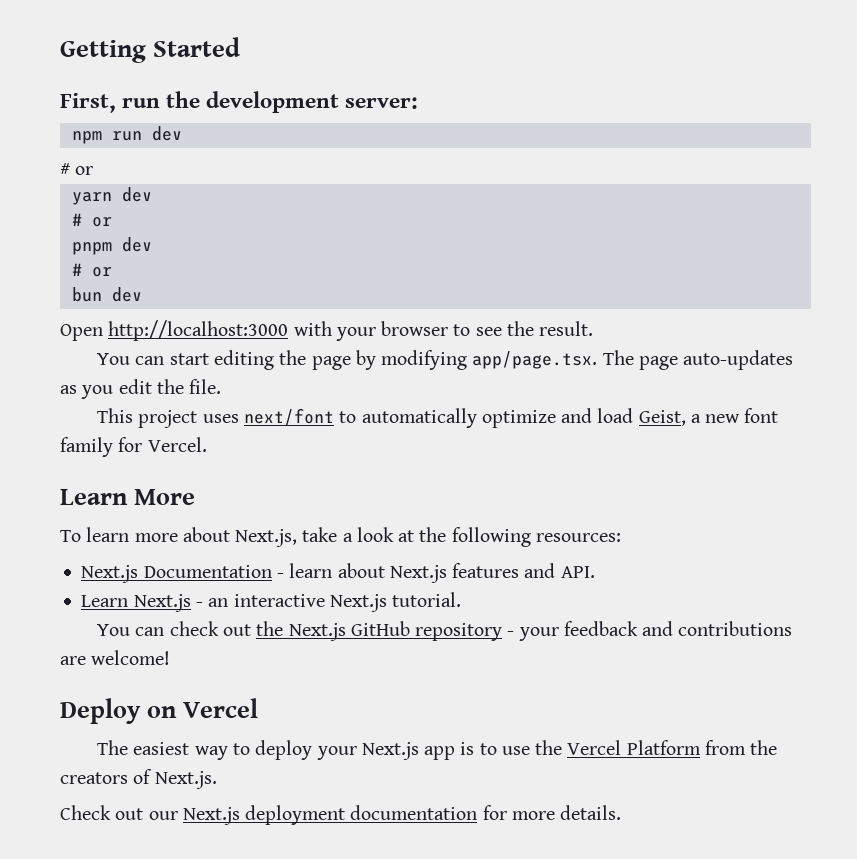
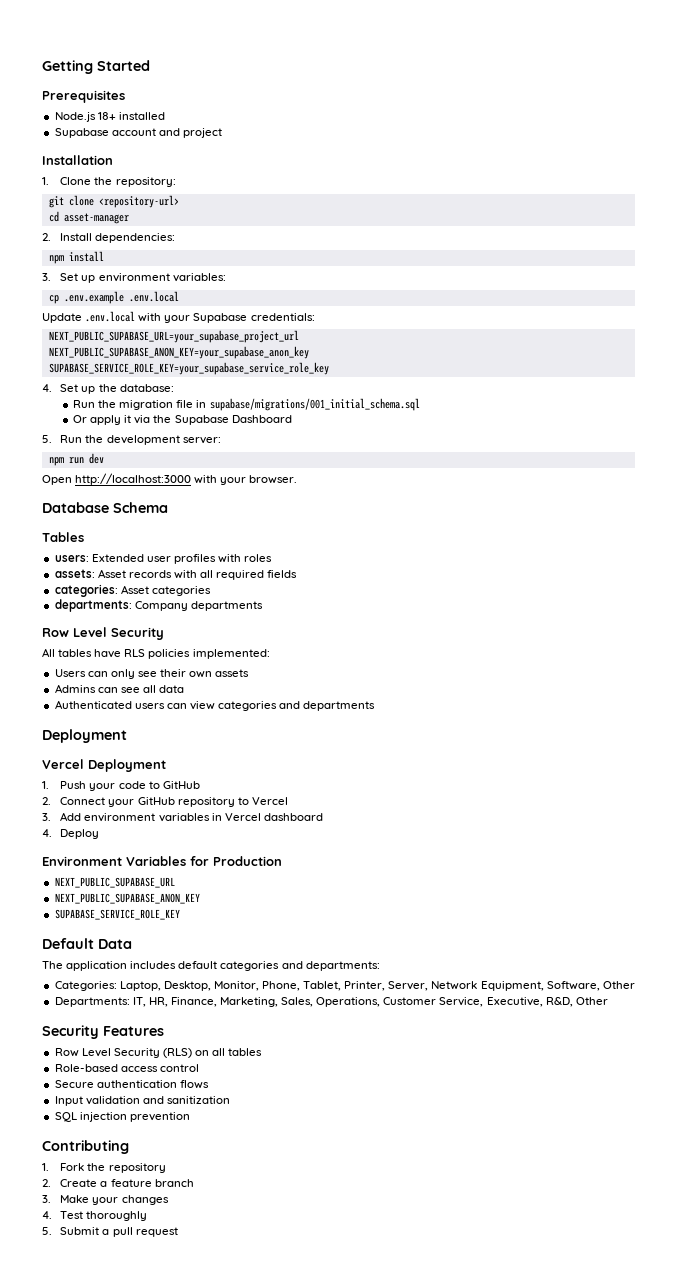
- First, run the development server:
+ Prerequisites
+ Node.js 18+ installed
+ Supabase account and project
+ Installation
+ 1. Clone the repository:
+ git clone <repository-url>
+ cd asset-manager
+ 2. Install dependencies:
+ npm install
+ 3. Set up environment variables:
+ cp .env.example .env.local
+ Update .env.local with your Supabase credentials:
+ NEXT_PUBLIC_SUPABASE_URL=your_supabase_project_url
+ NEXT_PUBLIC_SUPABASE_ANON_KEY=your_supabase_anon_key
+ SUPABASE_SERVICE_ROLE_KEY=your_supabase_service_role_key
+ 4. Set up the database:
+ Run the migration file in supabase/migrations/001_initial_schema.sql
+ Or apply it via the Supabase Dashboard
+ 5. Run the development server:
  npm run dev
- # or
- yarn dev
- # or
- pnpm dev
- # or
- bun dev
- Open http://localhost:3000 with your browser to see the result.
- You can start editing the page by modifying app/page.tsx. The page auto-updates as you edit the file.
- This project uses next/font to automatically optimize and load Geist, a new font family for Vercel.
- Learn More
- To learn more about Next.js, take a look at the following resources:
- Next.js Documentation - learn about Next.js features and API.
- Learn Next.js - an interactive Next.js tutorial.
- You can check out the Next.js GitHub repository - your feedback and contributions are welcome!
- Deploy on Vercel
- The easiest way to deploy your Next.js app is to use the Vercel Platform from the creators of Next.js.
- Check out our Next.js deployment documentation for more details.
+ Open http://localhost:3000 with your browser.
+ Database Schema
+ Tables
+ users: Extended user profiles with roles
+ assets: Asset records with all required fields
+ categories: Asset categories
+ departments: Company departments
+ Row Level Security
+ All tables have RLS policies implemented:
+ Users can only see their own assets
+ Admins can see all data
+ Authenticated users can view categories and departments
+ Deployment
+ Vercel Deployment
+ 1. Push your code to GitHub
+ 2. Connect your GitHub repository to Vercel
+ 3. Add environment variables in Vercel dashboard
+ 4. Deploy
+ Environment Variables for Production
+ NEXT_PUBLIC_SUPABASE_URL
+ NEXT_PUBLIC_SUPABASE_ANON_KEY
+ SUPABASE_SERVICE_ROLE_KEY
+ Default Data
+ The application includes default categories and departments:
+ Categories: Laptop, Desktop, Monitor, Phone, Tablet, Printer, Server, Network Equipment, Software, Other
+ Departments: IT, HR, Finance, Marketing, Sales, Operations, Customer Service, Executive, R&D, Other
+ Security Features
+ Row Level Security (RLS) on all tables
+ Role-based access control
+ Secure authentication flows
+ Input validation and sanitization
+ SQL injection prevention
+ Contributing
+ 1. Fork the repository
+ 2. Create a feature branch
+ 3. Make your changes
+ 4. Test thoroughly
+ 5. Submit a pull request

